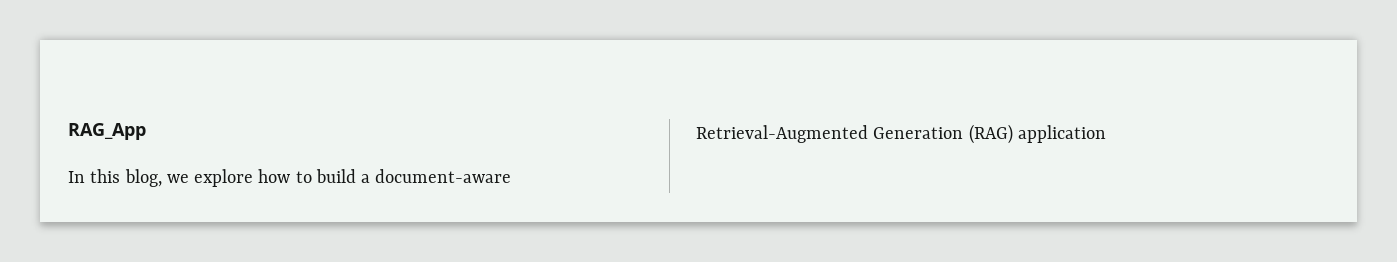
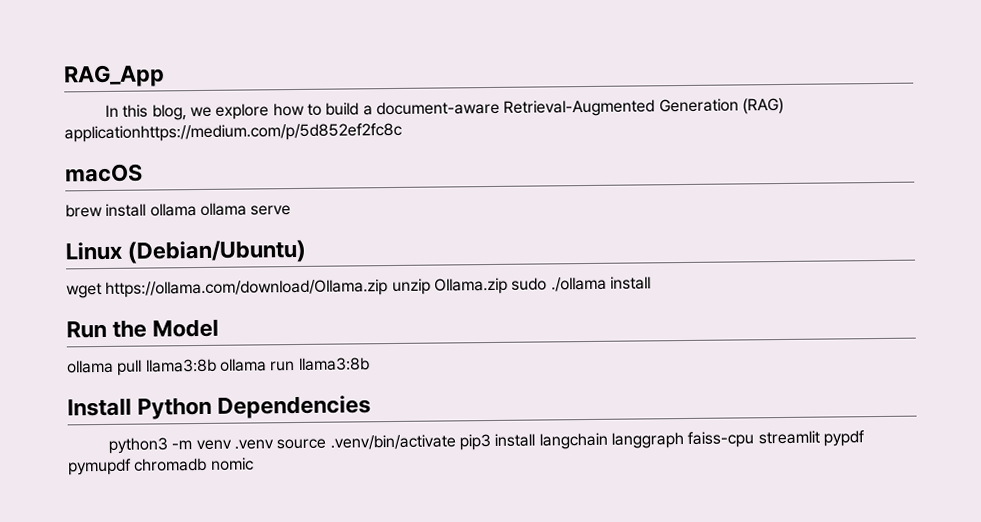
- In this blog, we explore how to build a document-aware Retrieval-Augmented Generation (RAG) application
+ In this blog, we explore how to build a document-aware Retrieval-Augmented Generation (RAG) applicationhttps://medium.com/p/5d852ef2fc8c
+ macOS
+ brew install ollama ollama serve
+ Linux (Debian/Ubuntu)
+ wget https://ollama.com/download/Ollama.zip unzip Ollama.zip sudo ./ollama install
+ Run the Model
+ ollama pull llama3:8b ollama run llama3:8b
+ Install Python Dependencies
+ python3 -m venv .venv source .venv/bin/activate pip3 install langchain langgraph faiss-cpu streamlit pypdf pymupdf chromadb nomic

